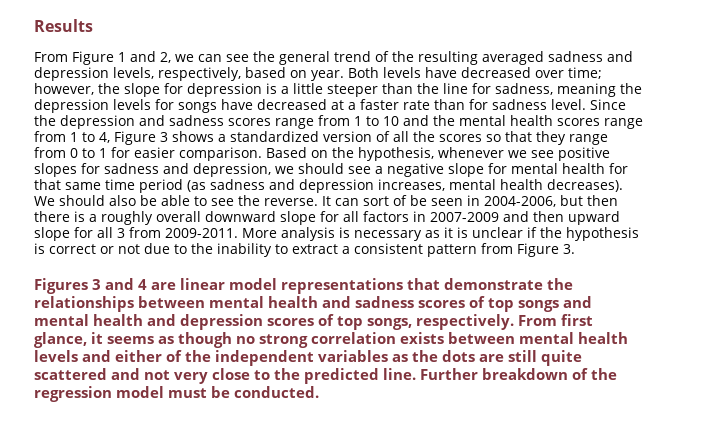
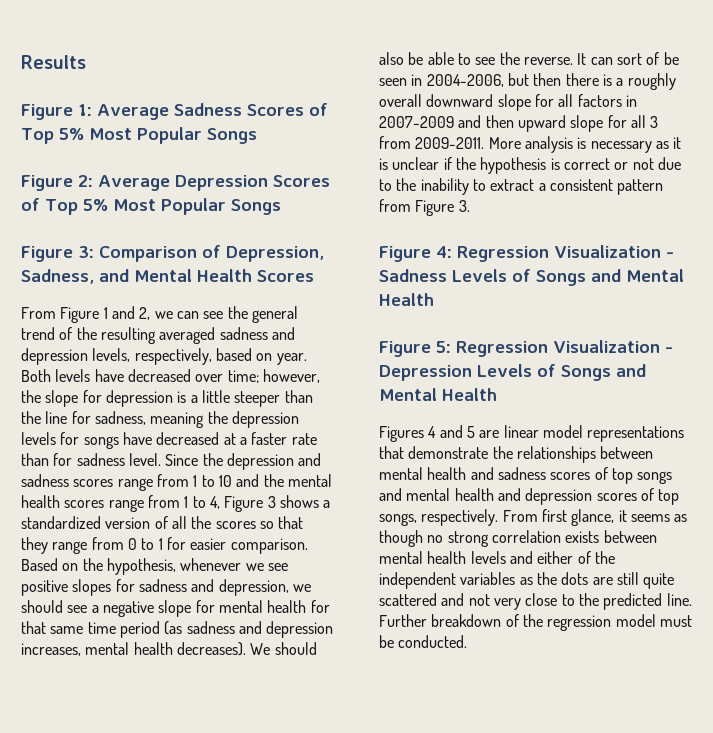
+ Figure 1: Average Sadness Scores of Top 5% Most Popular Songs
+ Figure 2: Average Depression Scores of Top 5% Most Popular Songs
+ Figure 3: Comparison of Depression, Sadness, and Mental Health Scores
- Figures 3 and 4 are linear model representations that demonstrate the relationships between mental health and sadness scores of top songs and mental health and depression scores of top songs, respectively.
+ Figure 4: Regression Visualization - Sadness Levels of Songs and Mental Health
+ Figure 5: Regression Visualization - Depression Levels of Songs and Mental Health
+ Figures 4 and 5 are linear model representations that demonstrate the relationships between mental health and sadness scores of top songs and mental health and depression scores of top songs, respectively.

